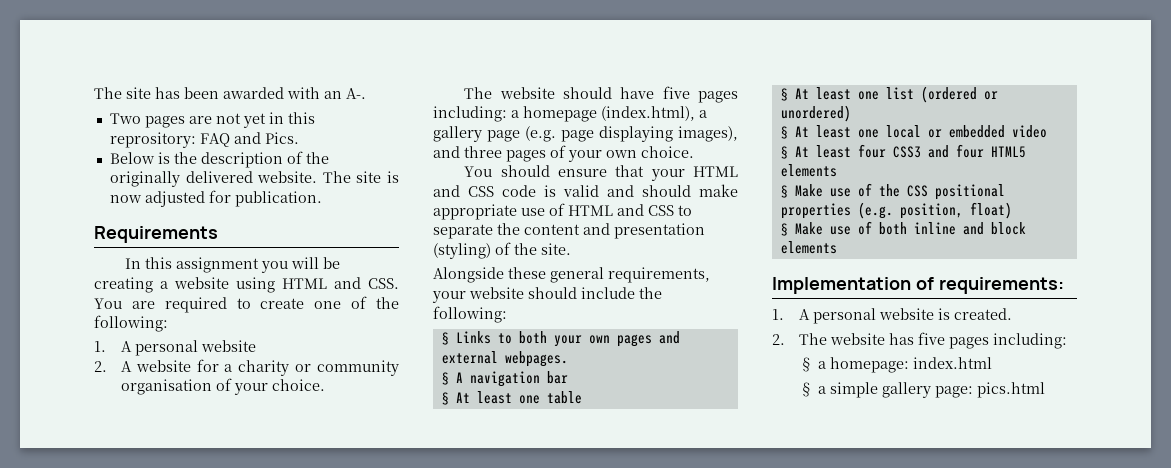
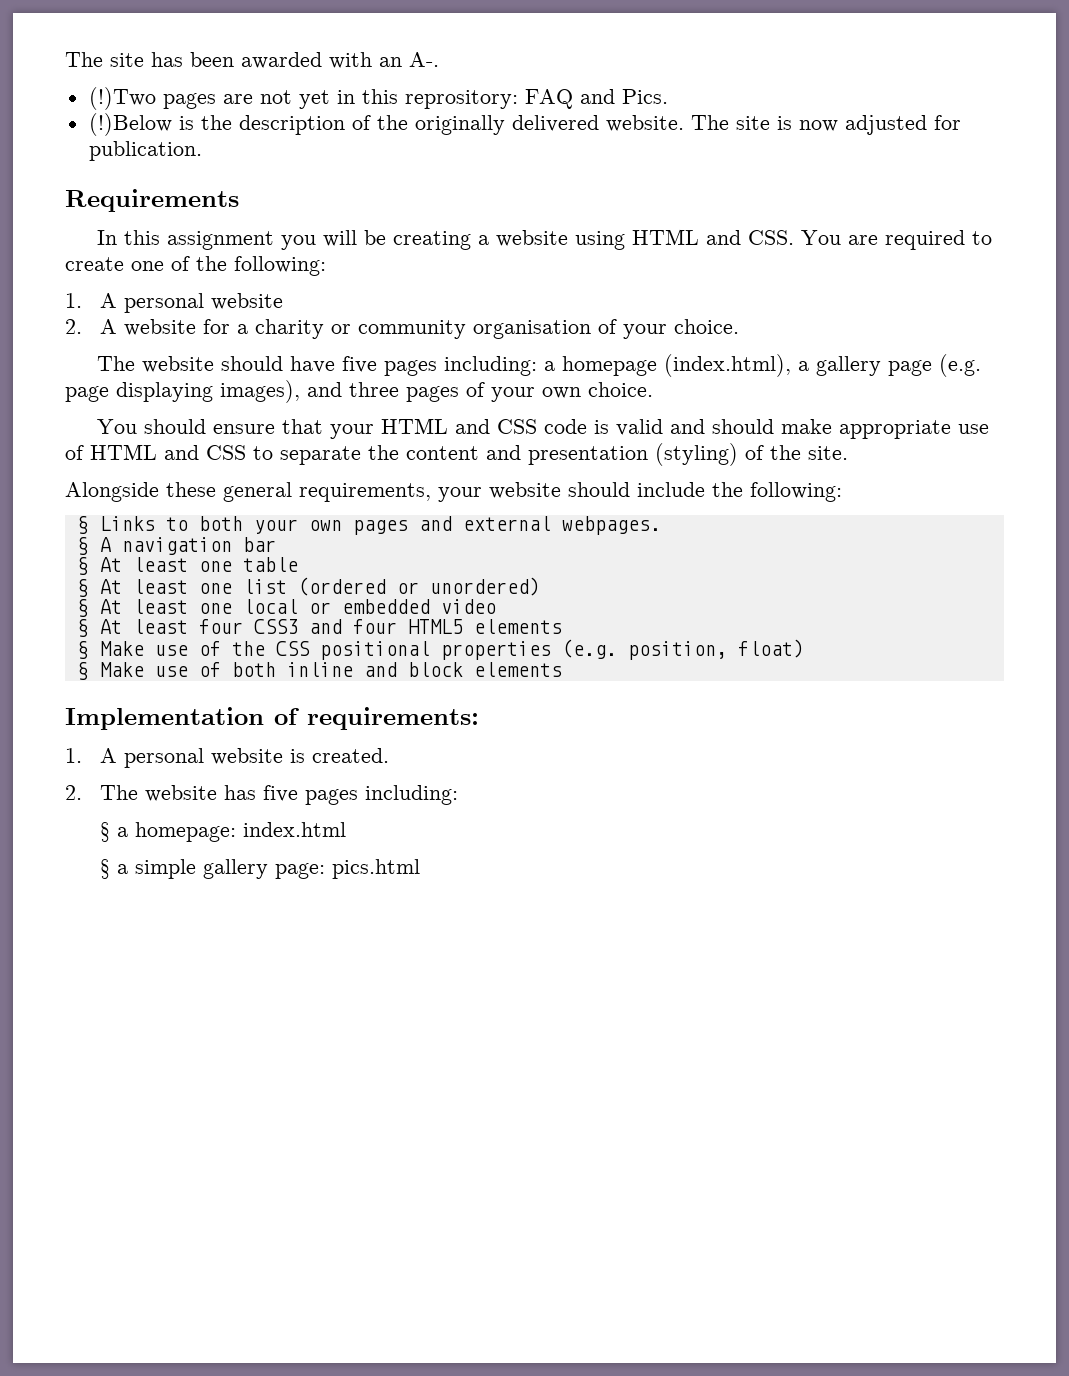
- Two pages are not yet in this reprository: FAQ and Pics.
+ (!)Two pages are not yet in this reprository: FAQ and Pics.
- Below is the description of the originally delivered website.
+ (!)Below is the description of the originally delivered website.

